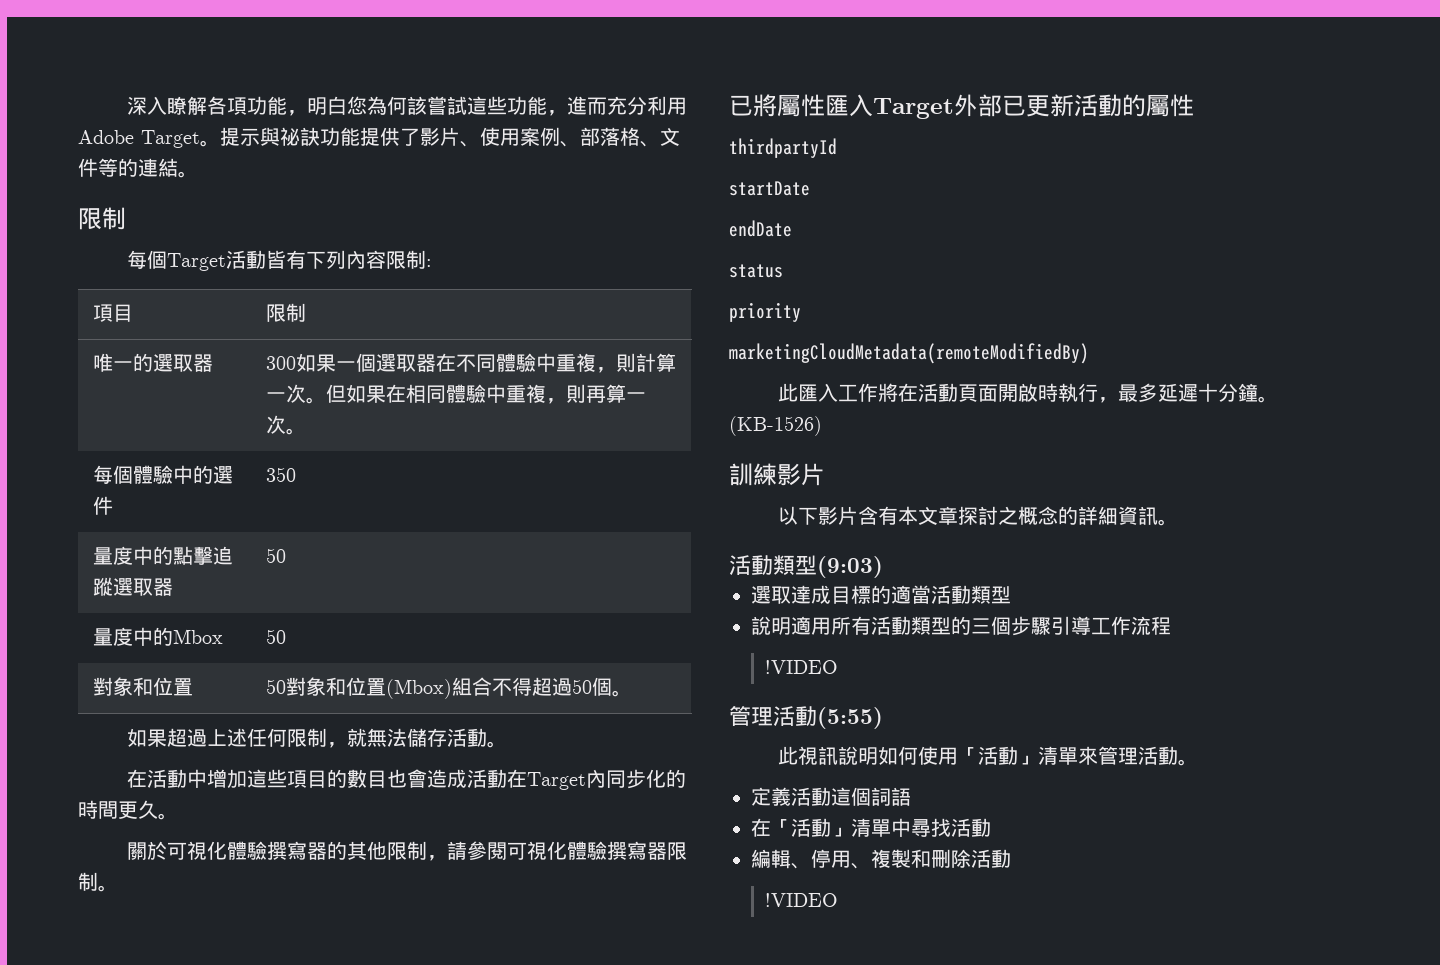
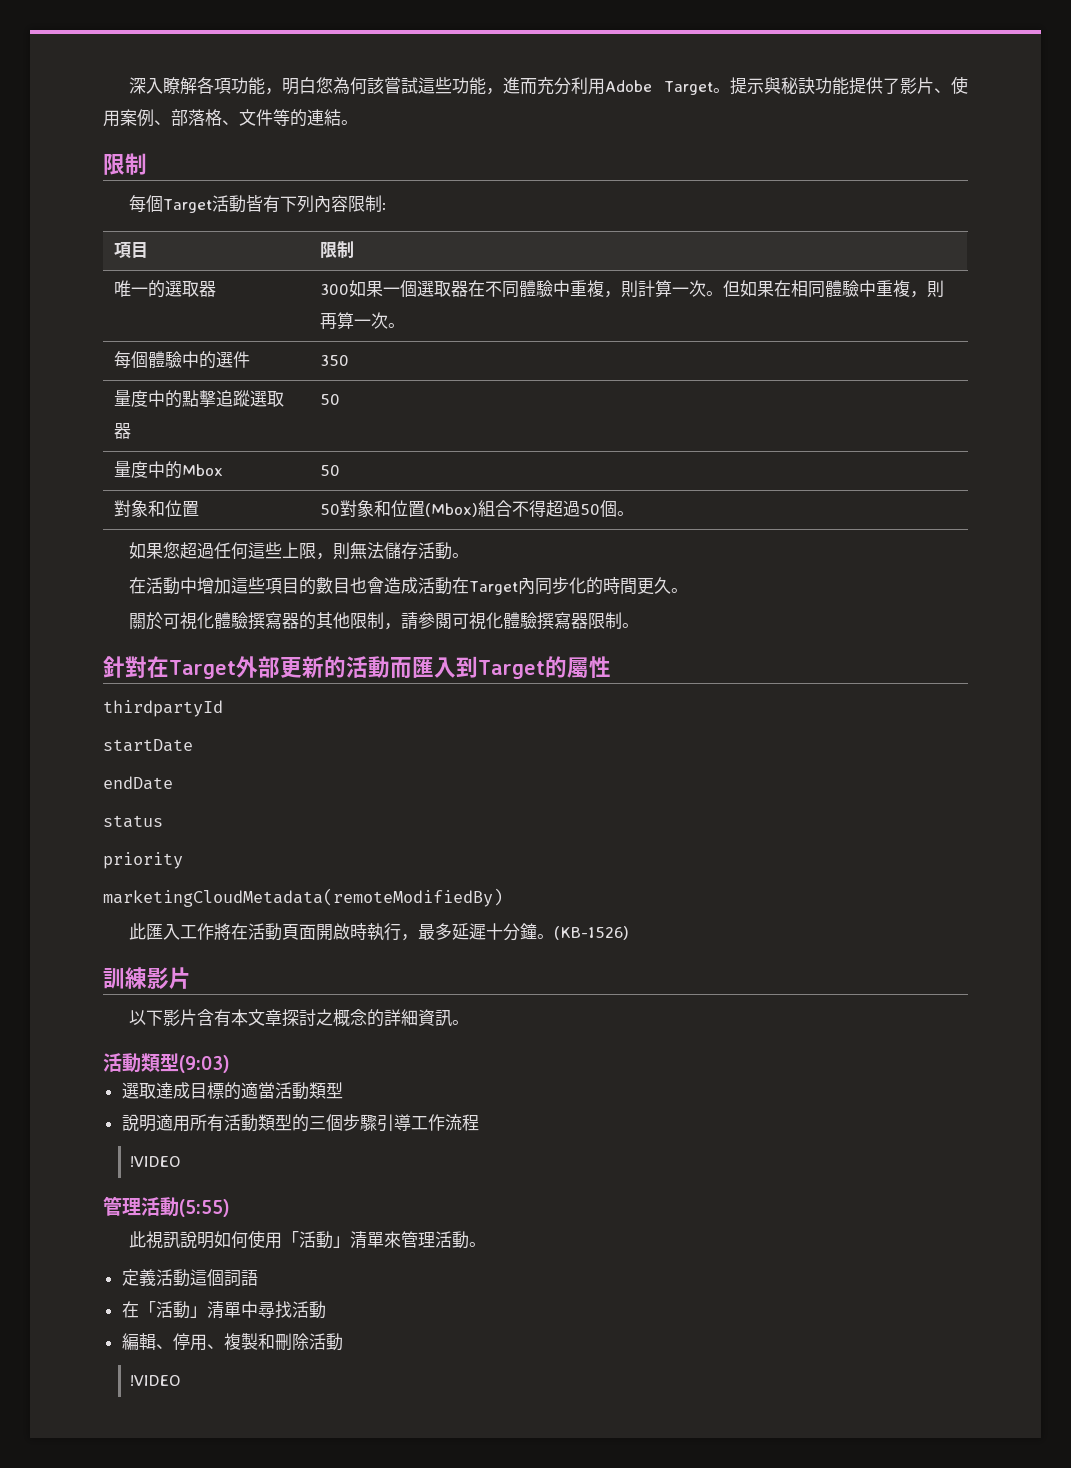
- 提示與祕訣功能提供了影片、使用案例、部落格、文件等的連結。
+ 提示與秘訣功能提供了影片、使用案例、部落格、文件等的連結。
- 如果超過上述任何限制，就無法儲存活動。
+ 如果您超過任何這些上限，則無法儲存活動。
- 已將屬性匯入Target外部已更新活動的屬性
+ 針對在Target外部更新的活動而匯入到Target的屬性

